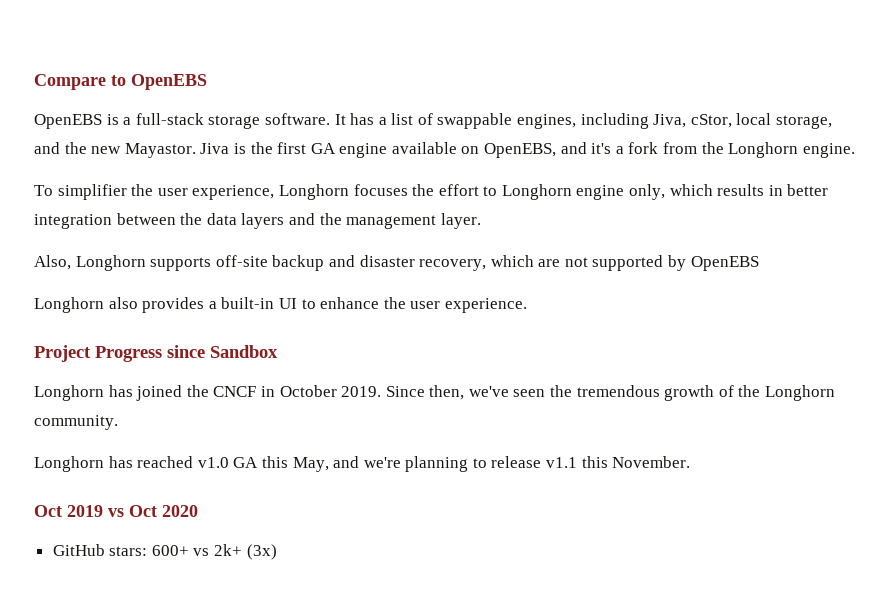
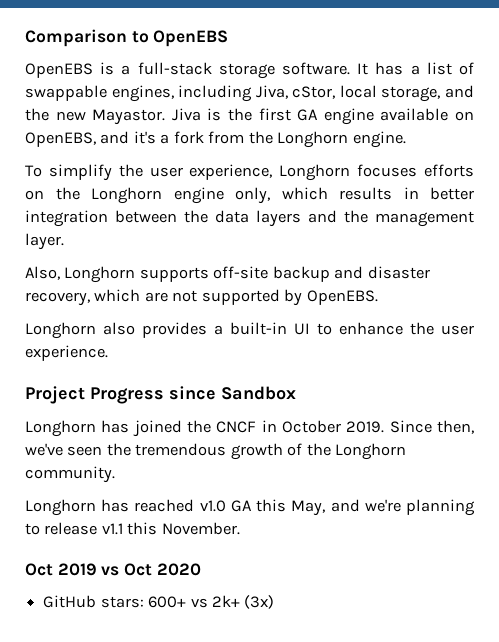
- Compare to OpenEBS
+ Comparison to OpenEBS
- To simplifier the user experience, Longhorn focuses the effort to Longhorn engine only, which results in better integration between the data layers and the management layer.
+ To simplify the user experience, Longhorn focuses efforts on the Longhorn engine only, which results in better integration between the data layers and the management layer.
- Also, Longhorn supports off-site backup and disaster recovery, which are not supported by OpenEBS
+ Also, Longhorn supports off-site backup and disaster recovery, which are not supported by OpenEBS.

